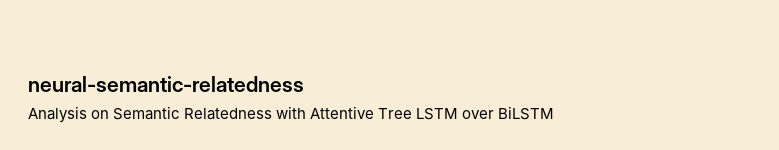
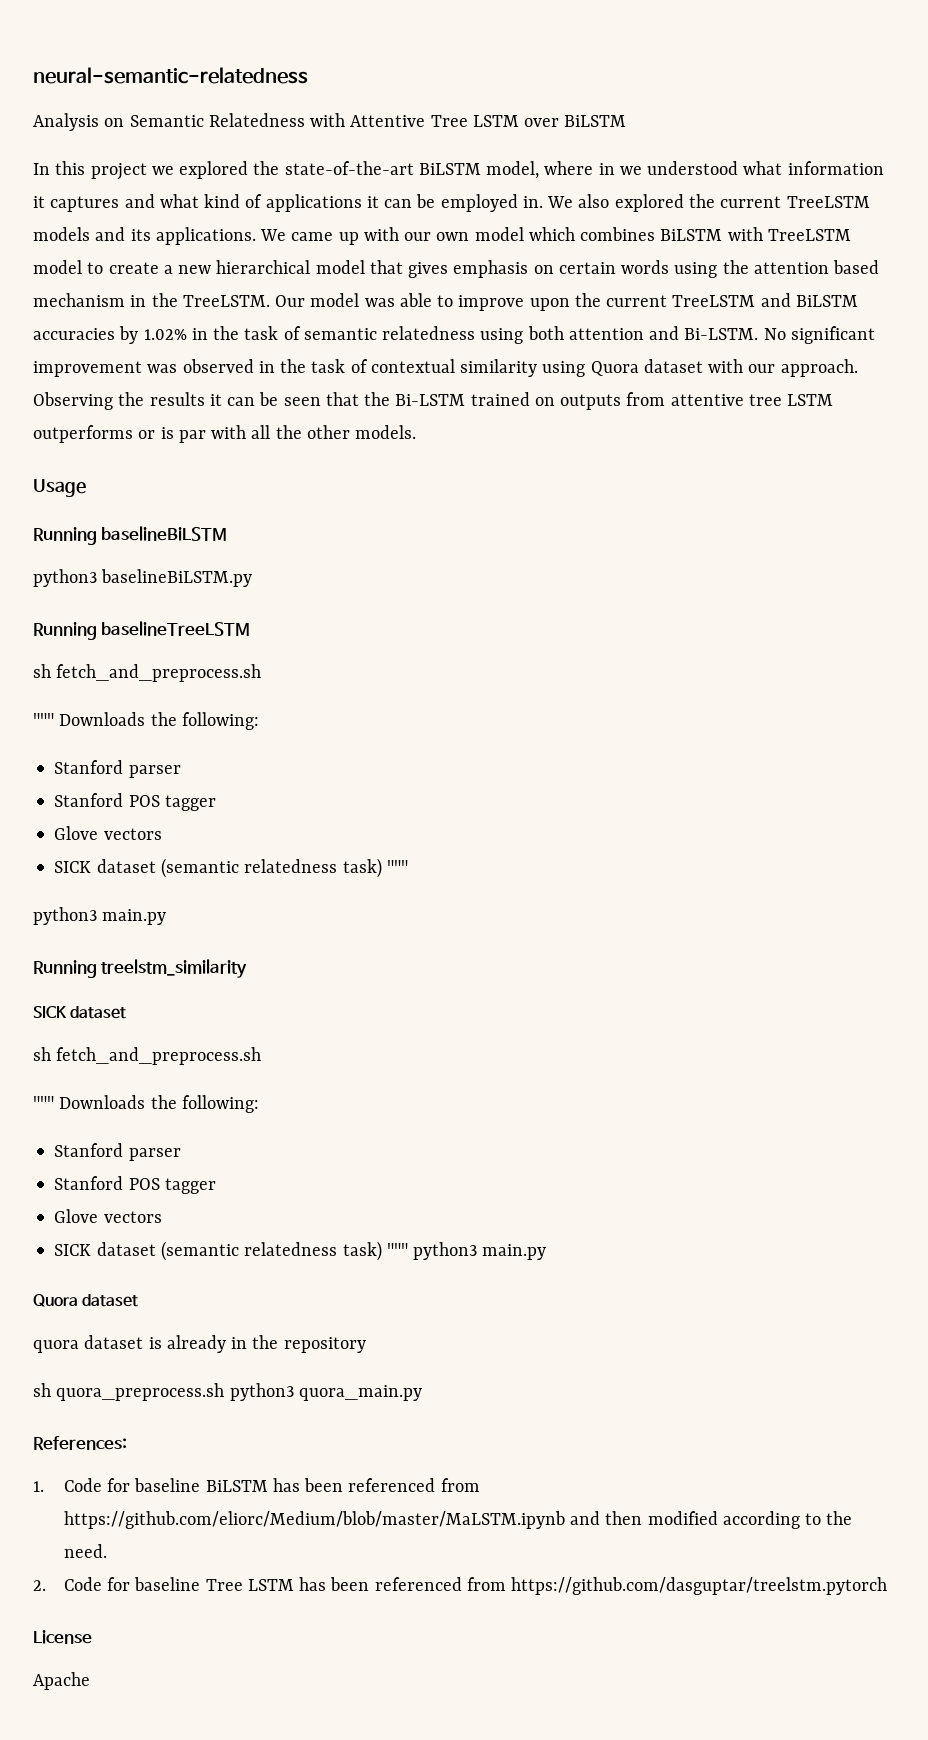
+ In this project we explored the state-of-the-art BiLSTM model, where in we understood what information it captures and what kind of applications it can be employed in. We also explored the current TreeLSTM models and its applications. We came up with our own model which combines BiLSTM with TreeLSTM model to create a new hierarchical model that gives emphasis on certain words using the attention based mechanism in the TreeLSTM. Our model was able to improve upon the current TreeLSTM and BiLSTM accuracies by 1.02% in the task of semantic relatedness using both attention and Bi-LSTM. No significant improvement was observed in the task of contextual similarity using Quora dataset with our approach. Observing the results it can be seen that the Bi-LSTM trained on outputs from attentive tree LSTM outperforms or is par with all the other models.
+ Usage
+ Running baselineBiLSTM
+ python3 baselineBiLSTM.py
+ Running baselineTreeLSTM
+ sh fetch_and_preprocess.sh
+ """ Downloads the following:
+ Stanford parser
+ Stanford POS tagger
+ Glove vectors
+ SICK dataset (semantic relatedness task) """
+ python3 main.py
+ Running treelstm_similarity
+ SICK dataset
+ sh fetch_and_preprocess.sh
+ """ Downloads the following:
+ Stanford parser
+ Stanford POS tagger
+ Glove vectors
+ SICK dataset (semantic relatedness task) """ python3 main.py
+ Quora dataset
+ quora dataset is already in the repository
+ sh quora_preprocess.sh python3 quora_main.py
+ References:
+ 1. Code for baseline BiLSTM has been referenced from https://github.com/eliorc/Medium/blob/master/MaLSTM.ipynb and then modified according to the need.
+ 2. Code for baseline Tree LSTM has been referenced from https://github.com/dasguptar/treelstm.pytorch
+ License
+ Apache

